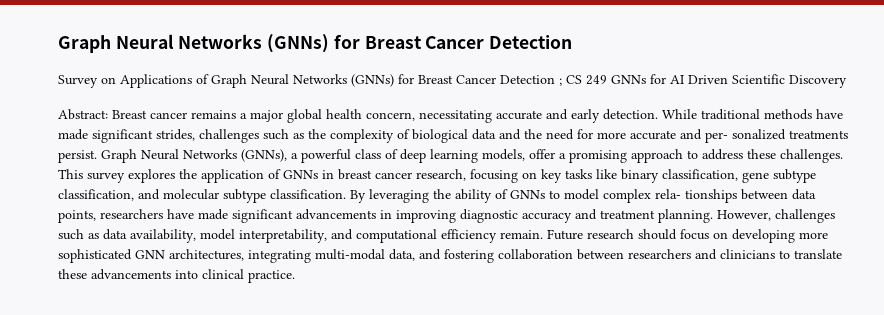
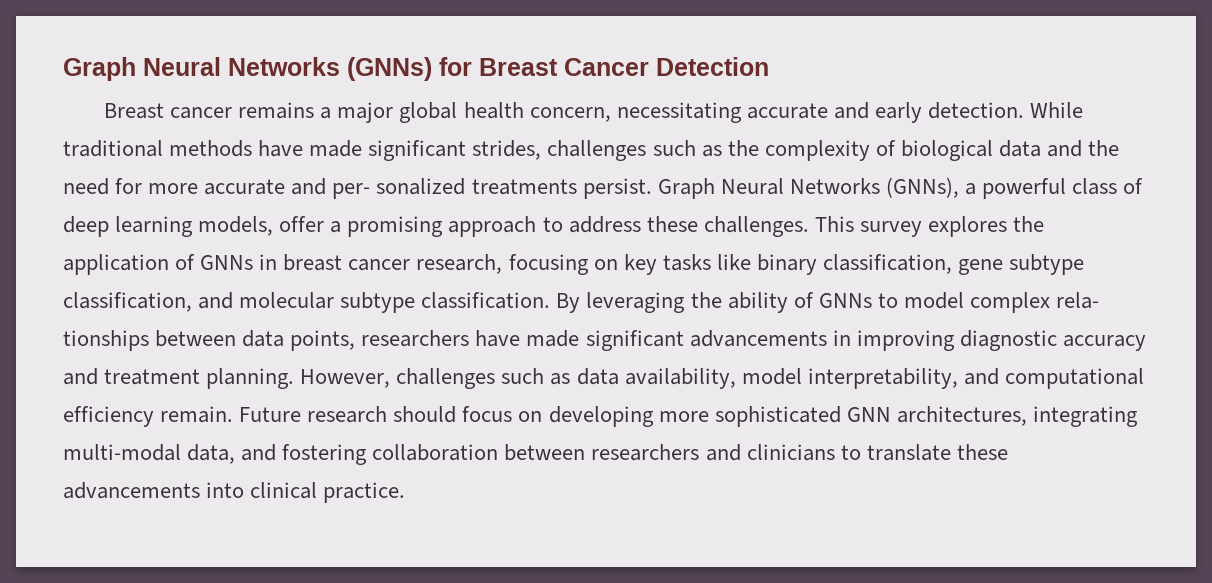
- Survey on Applications of Graph Neural Networks (GNNs) for Breast Cancer Detection ; CS 249 GNNs for AI Driven Scientific Discovery
- Abstract: Breast cancer remains a major global health concern, necessitating accurate and early detection.
+ Breast cancer remains a major global health concern, necessitating accurate and early detection.

